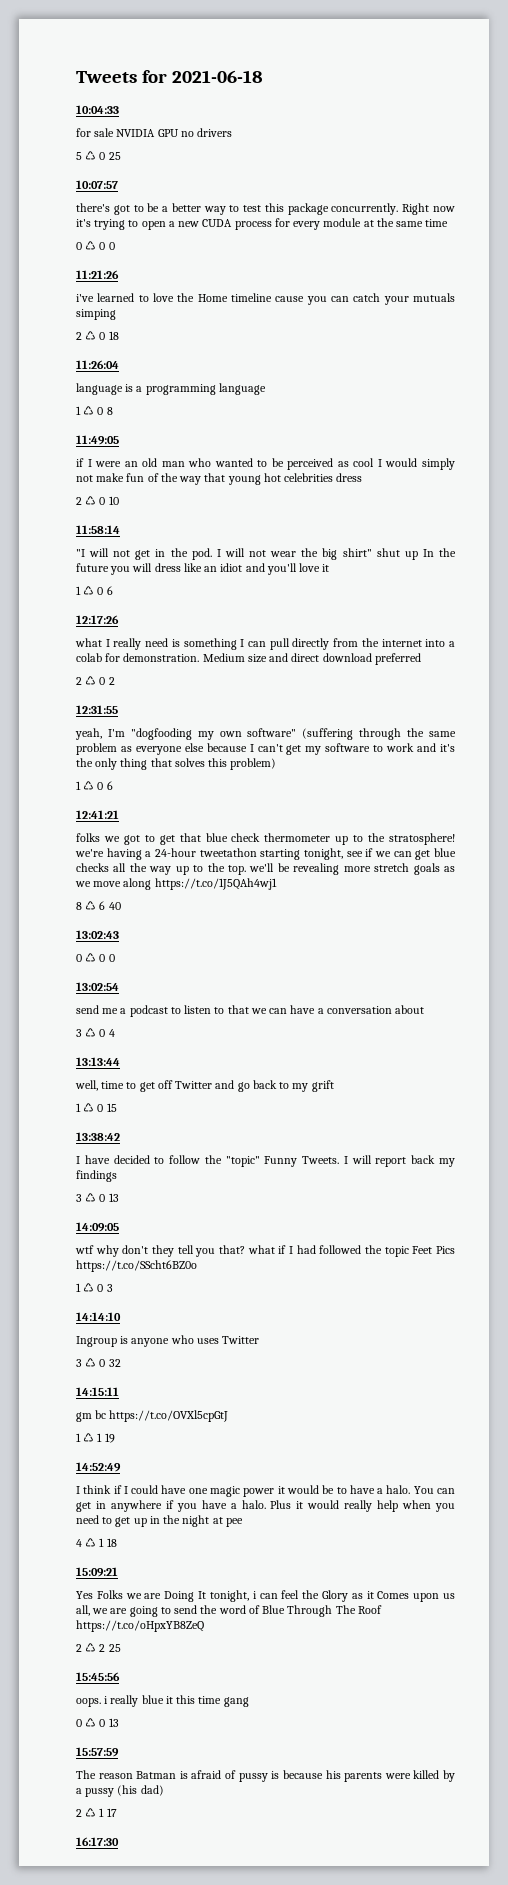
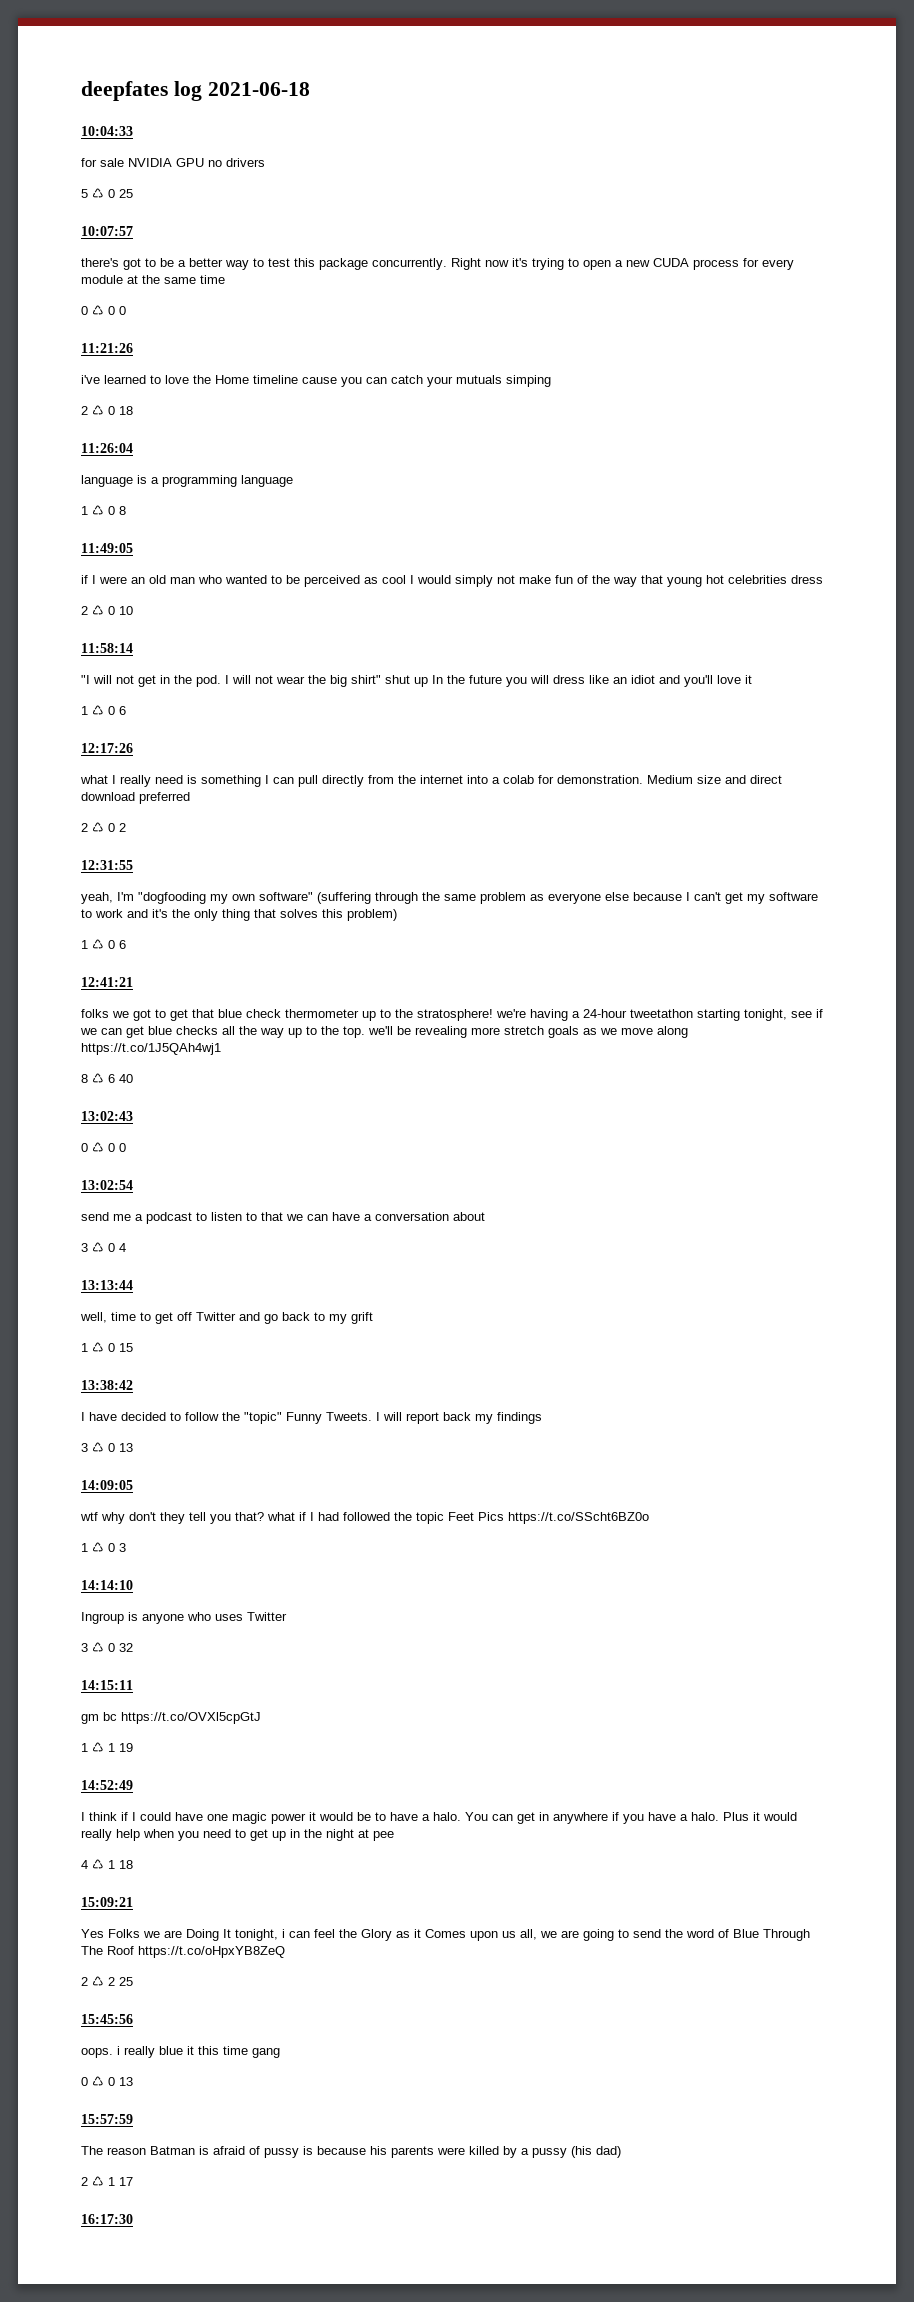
- Tweets for 2021-06-18
+ deepfates log 2021-06-18

